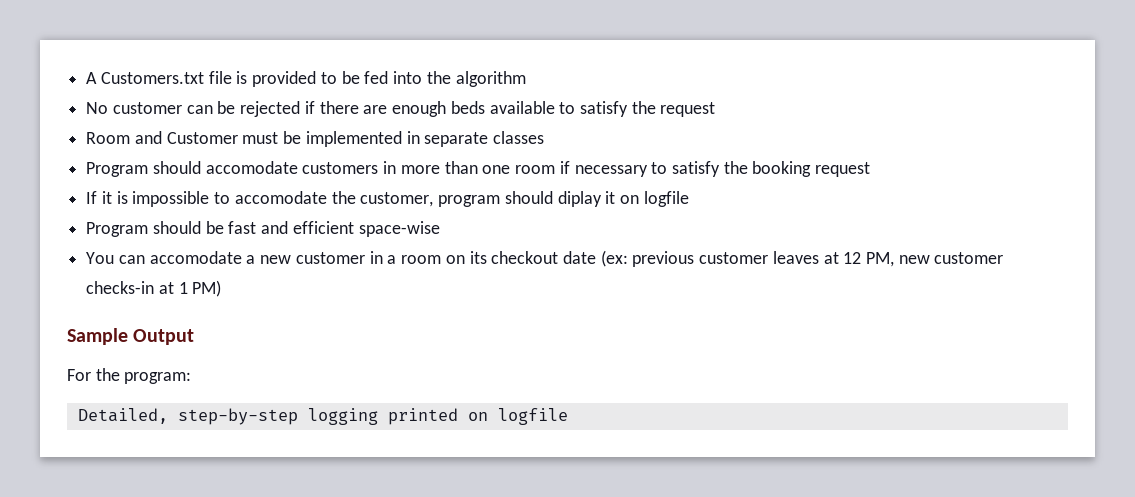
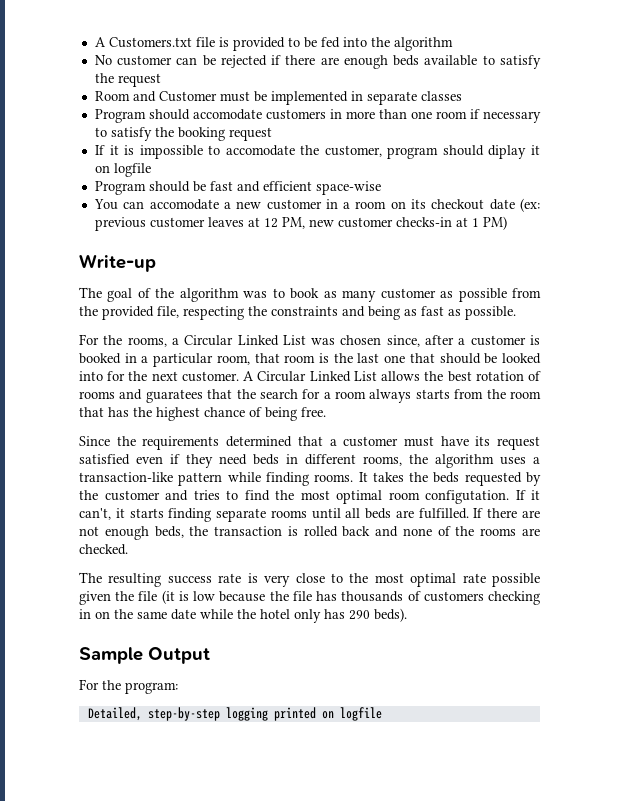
+ Write-up
+ The goal of the algorithm was to book as many customer as possible from the provided file, respecting the constraints and being as fast as possible.
+ For the rooms, a Circular Linked List was chosen since, after a customer is booked in a particular room, that room is the last one that should be looked into for the next customer. A Circular Linked List allows the best rotation of rooms and guaratees that the search for a room always starts from the room that has the highest chance of being free.
+ Since the requirements determined that a customer must have its request satisfied even if they need beds in different rooms, the algorithm uses a transaction-like pattern while finding rooms. It takes the beds requested by the customer and tries to find the most optimal room configutation. If it can't, it starts finding separate rooms until all beds are fulfilled. If there are not enough beds, the transaction is rolled back and none of the rooms are checked.
+ The resulting success rate is very close to the most optimal rate possible given the file (it is low because the file has thousands of customers checking in on the same date while the hotel only has 290 beds).

